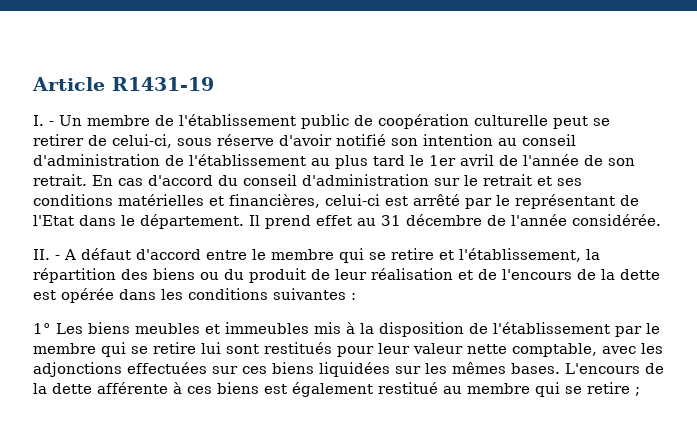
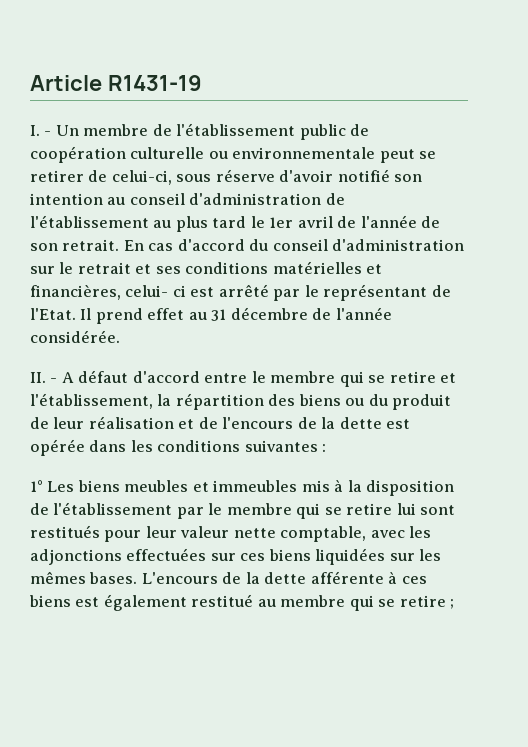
- I. - Un membre de l'établissement public de coopération culturelle peut se retirer de celui-ci, sous réserve d'avoir notifié son intention au conseil d'administration de l'établissement au plus tard le 1er avril de l'année de son retrait.
+ I. - Un membre de l'établissement public de coopération culturelle ou environnementale peut se retirer de celui-ci, sous réserve d'avoir notifié son intention au conseil d'administration de l'établissement au plus tard le 1er avril de l'année de son retrait.
- En cas d'accord du conseil d'administration sur le retrait et ses conditions matérielles et financières, celui-ci est arrêté par le représentant de l'Etat dans le département.
+ En cas d'accord du conseil d'administration sur le retrait et ses conditions matérielles et financières, celui- ci est arrêté par le représentant de l'Etat.

